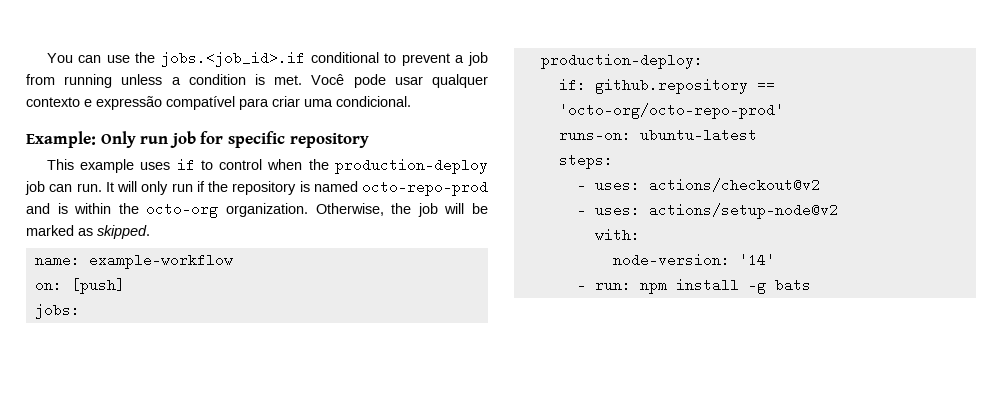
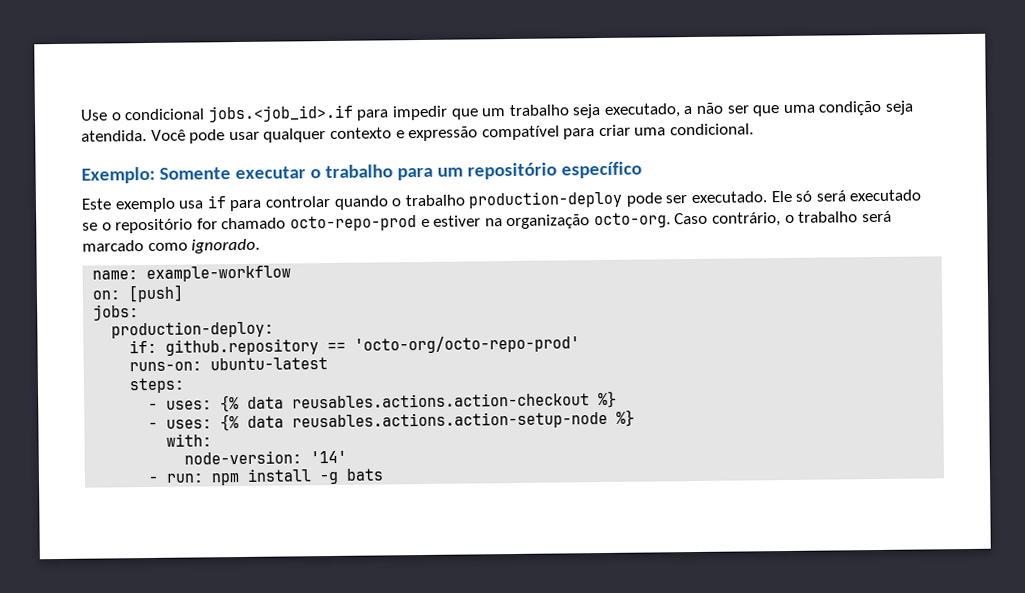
- You can use the jobs.<job_id>.if conditional to prevent a job from running unless a condition is met.
+ Use o condicional jobs.<job_id>.if para impedir que um trabalho seja executado, a não ser que uma condição seja atendida.
- Example: Only run job for specific repository
- This example uses if to control when the production-deploy job can run. It will only run if the repository is named octo-repo-prod and is within the octo-org organization. Otherwise, the job will be marked as skipped.
+ Exemplo: Somente executar o trabalho para um repositório específico
+ Este exemplo usa if para controlar quando o trabalho production-deploy pode ser executado. Ele só será executado se o repositório for chamado octo-repo-prod e estiver na organização octo-org. Caso contrário, o trabalho será marcado como ignorado.
- - uses: actions/checkout@v2
- - uses: actions/setup-node@v2
+ - uses: {% data reusables.actions.action-checkout %}
+ - uses: {% data reusables.actions.action-setup-node %}

